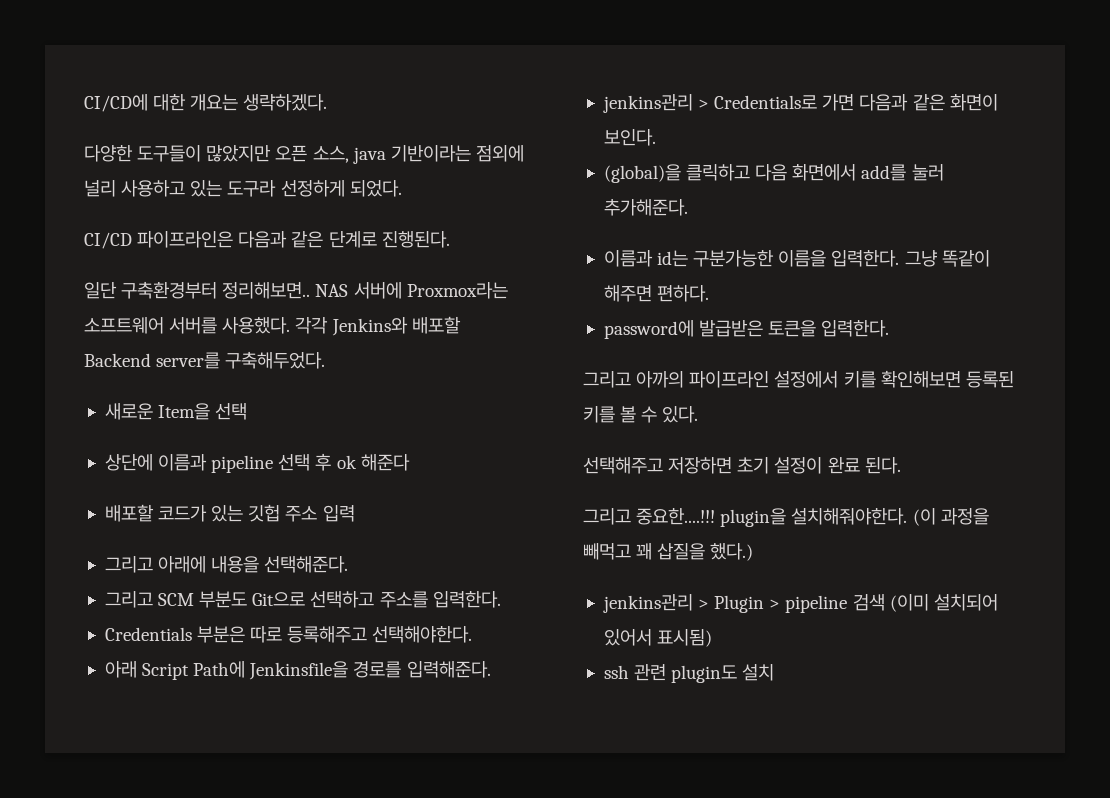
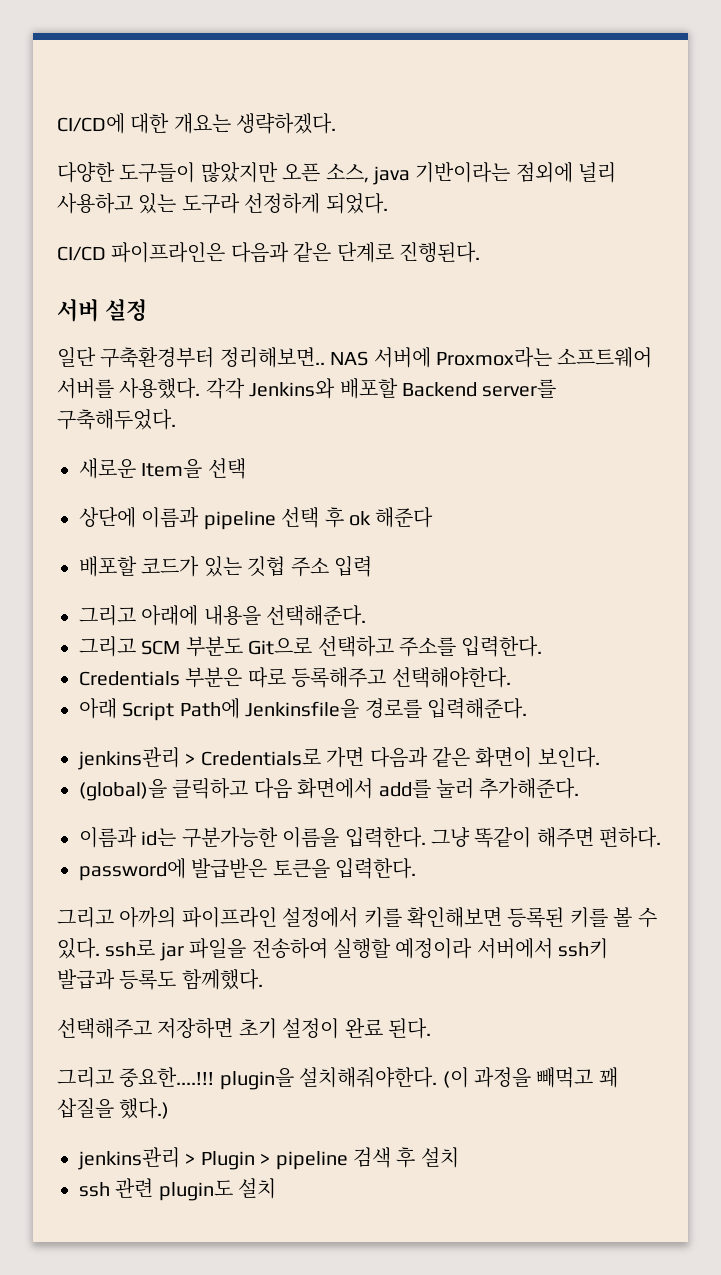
+ 서버 설정
- 그리고 아까의 파이프라인 설정에서 키를 확인해보면 등록된 키를 볼 수 있다.
+ 그리고 아까의 파이프라인 설정에서 키를 확인해보면 등록된 키를 볼 수 있다. ssh로 jar 파일을 전송하여 실행할 예정이라 서버에서 ssh키 발급과 등록도 함께했다.
- jenkins관리 > Plugin > pipeline 검색 (이미 설치되어 있어서 표시됨)
+ jenkins관리 > Plugin > pipeline 검색 후 설치

